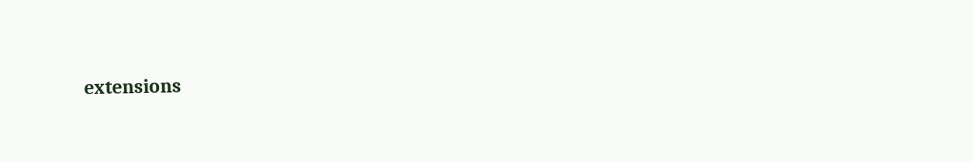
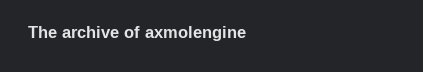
- extensions
+ The archive of axmolengine

